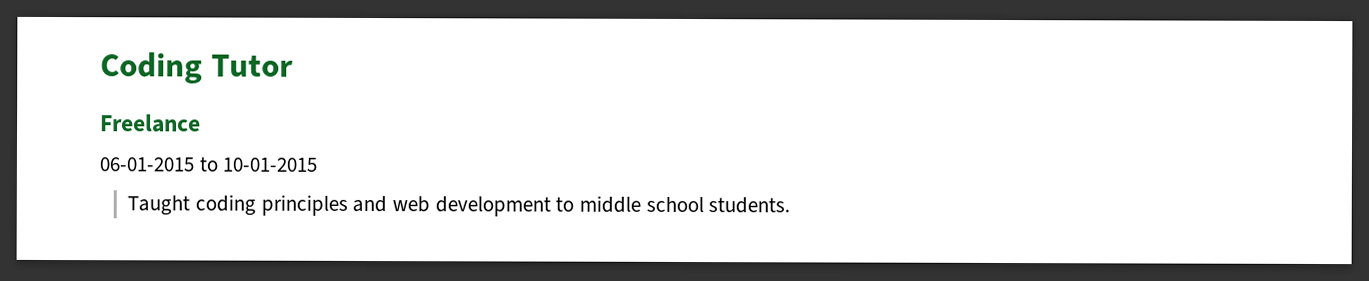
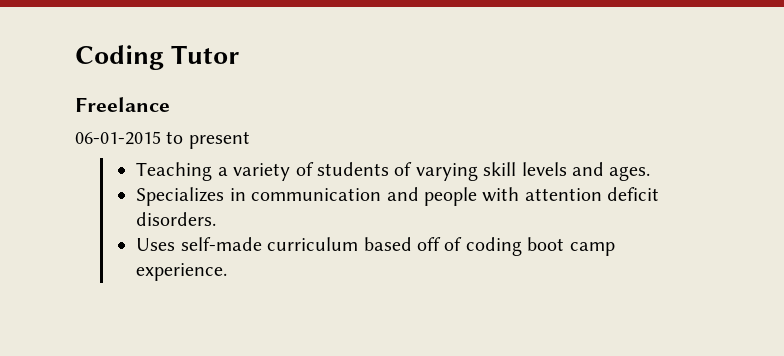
- 06-01-2015 to 10-01-2015
- Taught coding principles and web development to middle school students.
+ 06-01-2015 to present
+ Teaching a variety of students of varying skill levels and ages.
+ Specializes in communication and people with attention deficit disorders.
+ Uses self-made curriculum based off of coding boot camp experience.

